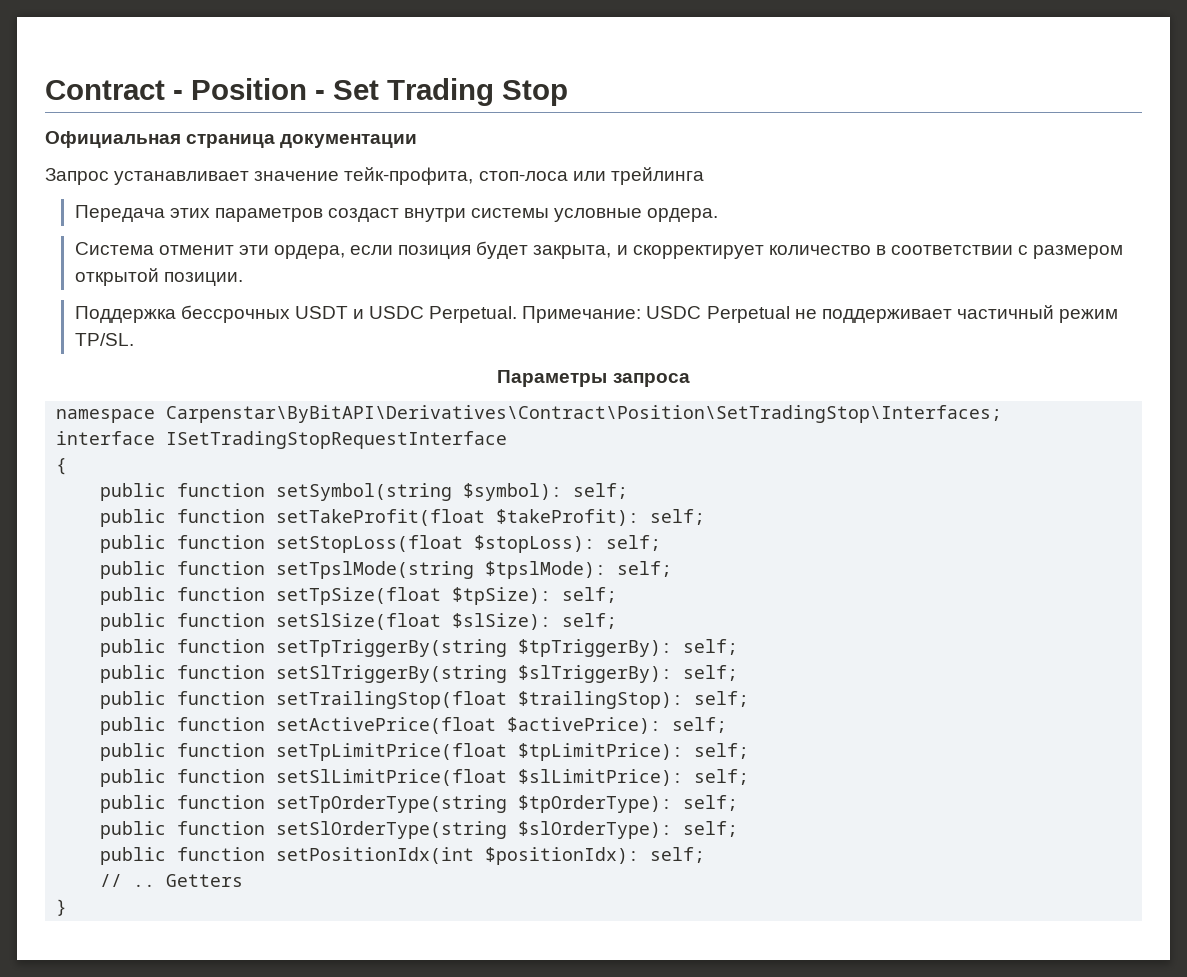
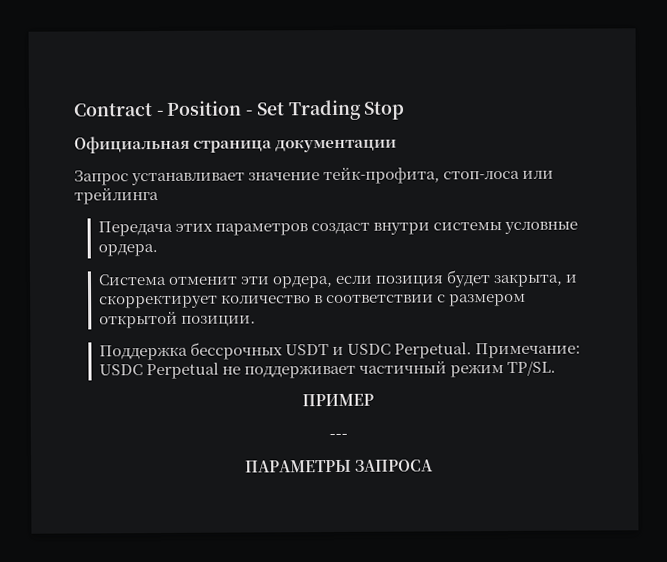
- Параметры запроса
- namespace Carpenstar\ByBitAPI\Derivatives\Contract\Position\SetTradingStop\Interfaces;
- interface ISetTradingStopRequestInterface
- {
- public function setSymbol(string $symbol): self;
- public function setTakeProfit(float $takeProfit): self;
- public function setStopLoss(float $stopLoss): self;
- public function setTpslMode(string $tpslMode): self;
- public function setTpSize(float $tpSize): self;
- public function setSlSize(float $slSize): self;
- public function setTpTriggerBy(string $tpTriggerBy): self;
- public function setSlTriggerBy(string $slTriggerBy): self;
- public function setTrailingStop(float $trailingStop): self;
- public function setActivePrice(float $activePrice): self;
- public function setTpLimitPrice(float $tpLimitPrice): self;
- public function setSlLimitPrice(float $slLimitPrice): self;
- public function setTpOrderType(string $tpOrderType): self;
- public function setSlOrderType(string $slOrderType): self;
- public function setPositionIdx(int $positionIdx): self;
- // .. Getters
- }
+ ПРИМЕР
+ ---
+ ПАРАМЕТРЫ ЗАПРОСА

